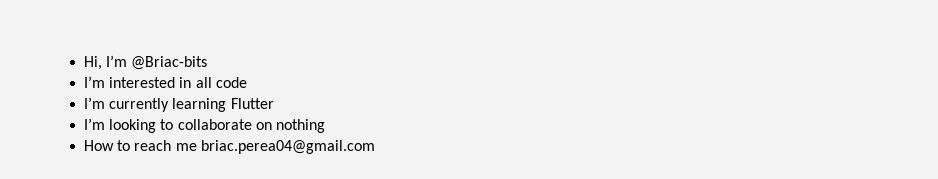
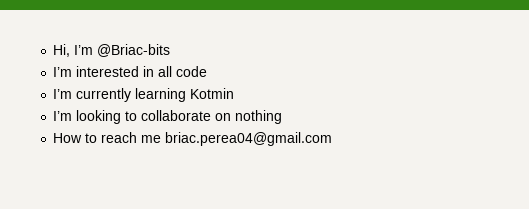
- I’m currently learning Flutter
+ I’m currently learning Kotmin

